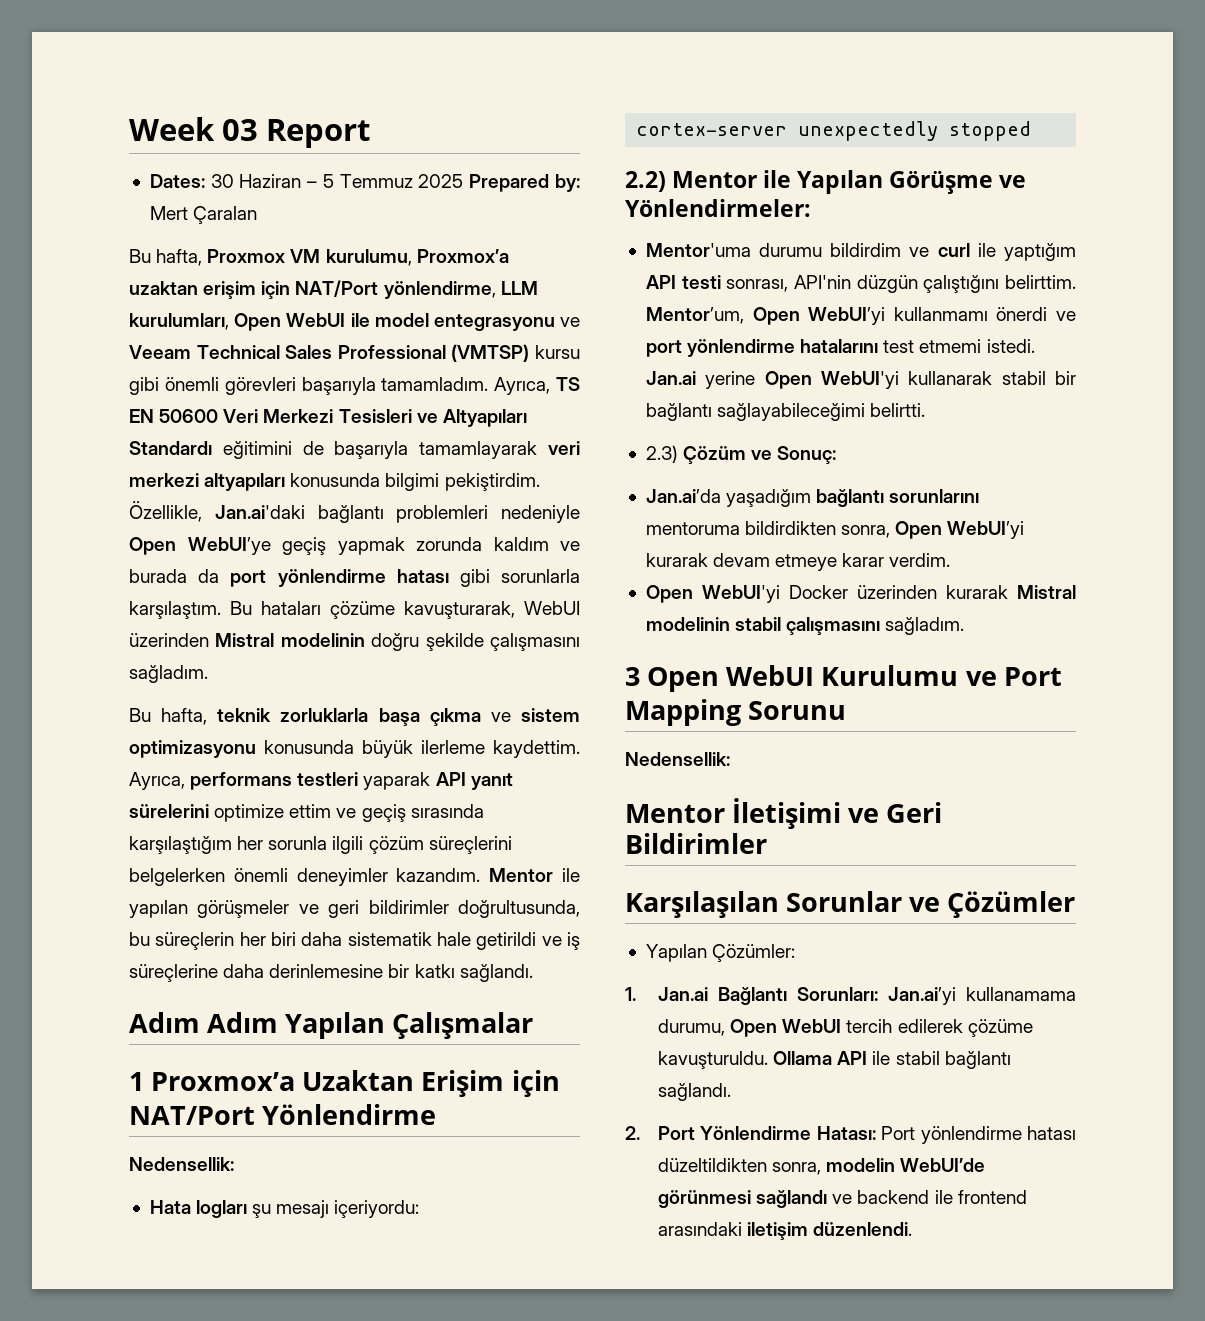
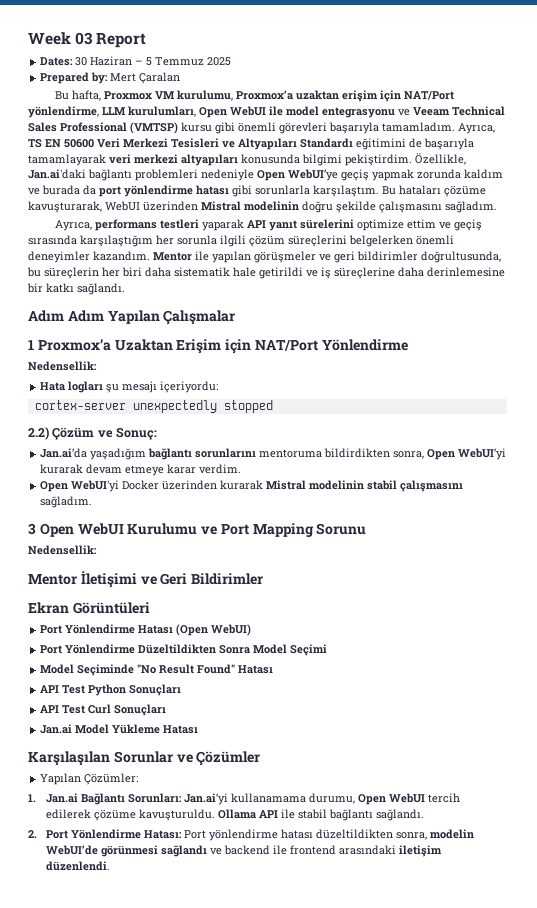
- Dates: 30 Haziran – 5 Temmuz 2025 Prepared by: Mert Çaralan
+ Dates: 30 Haziran – 5 Temmuz 2025
+ Prepared by: Mert Çaralan
- Bu hafta, teknik zorluklarla başa çıkma ve sistem optimizasyonu konusunda büyük ilerleme kaydettim.
- 2.2) Mentor ile Yapılan Görüşme ve Yönlendirmeler:
- Mentor'uma durumu bildirdim ve curl ile yaptığım API testi sonrası, API'nin düzgün çalıştığını belirttim. Mentor’um, Open WebUI’yi kullanmamı önerdi ve port yönlendirme hatalarını test etmemi istedi. Jan.ai yerine Open WebUI'yi kullanarak stabil bir bağlantı sağlayabileceğimi belirtti.
- 2.3) Çözüm ve Sonuç:
+ 2.2) Çözüm ve Sonuç:
+ Ekran Görüntüleri
+ Port Yönlendirme Hatası (Open WebUI)
+ Port Yönlendirme Düzeltildikten Sonra Model Seçimi
+ Model Seçiminde "No Result Found" Hatası
+ API Test Python Sonuçları
+ API Test Curl Sonuçları
+ Jan.ai Model Yükleme Hatası

